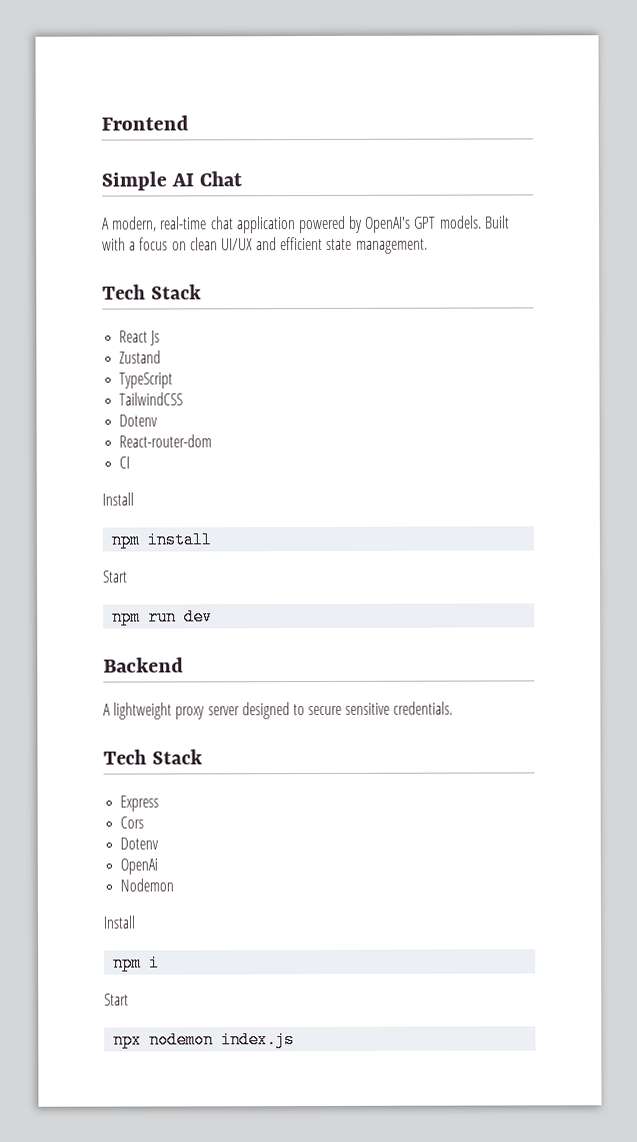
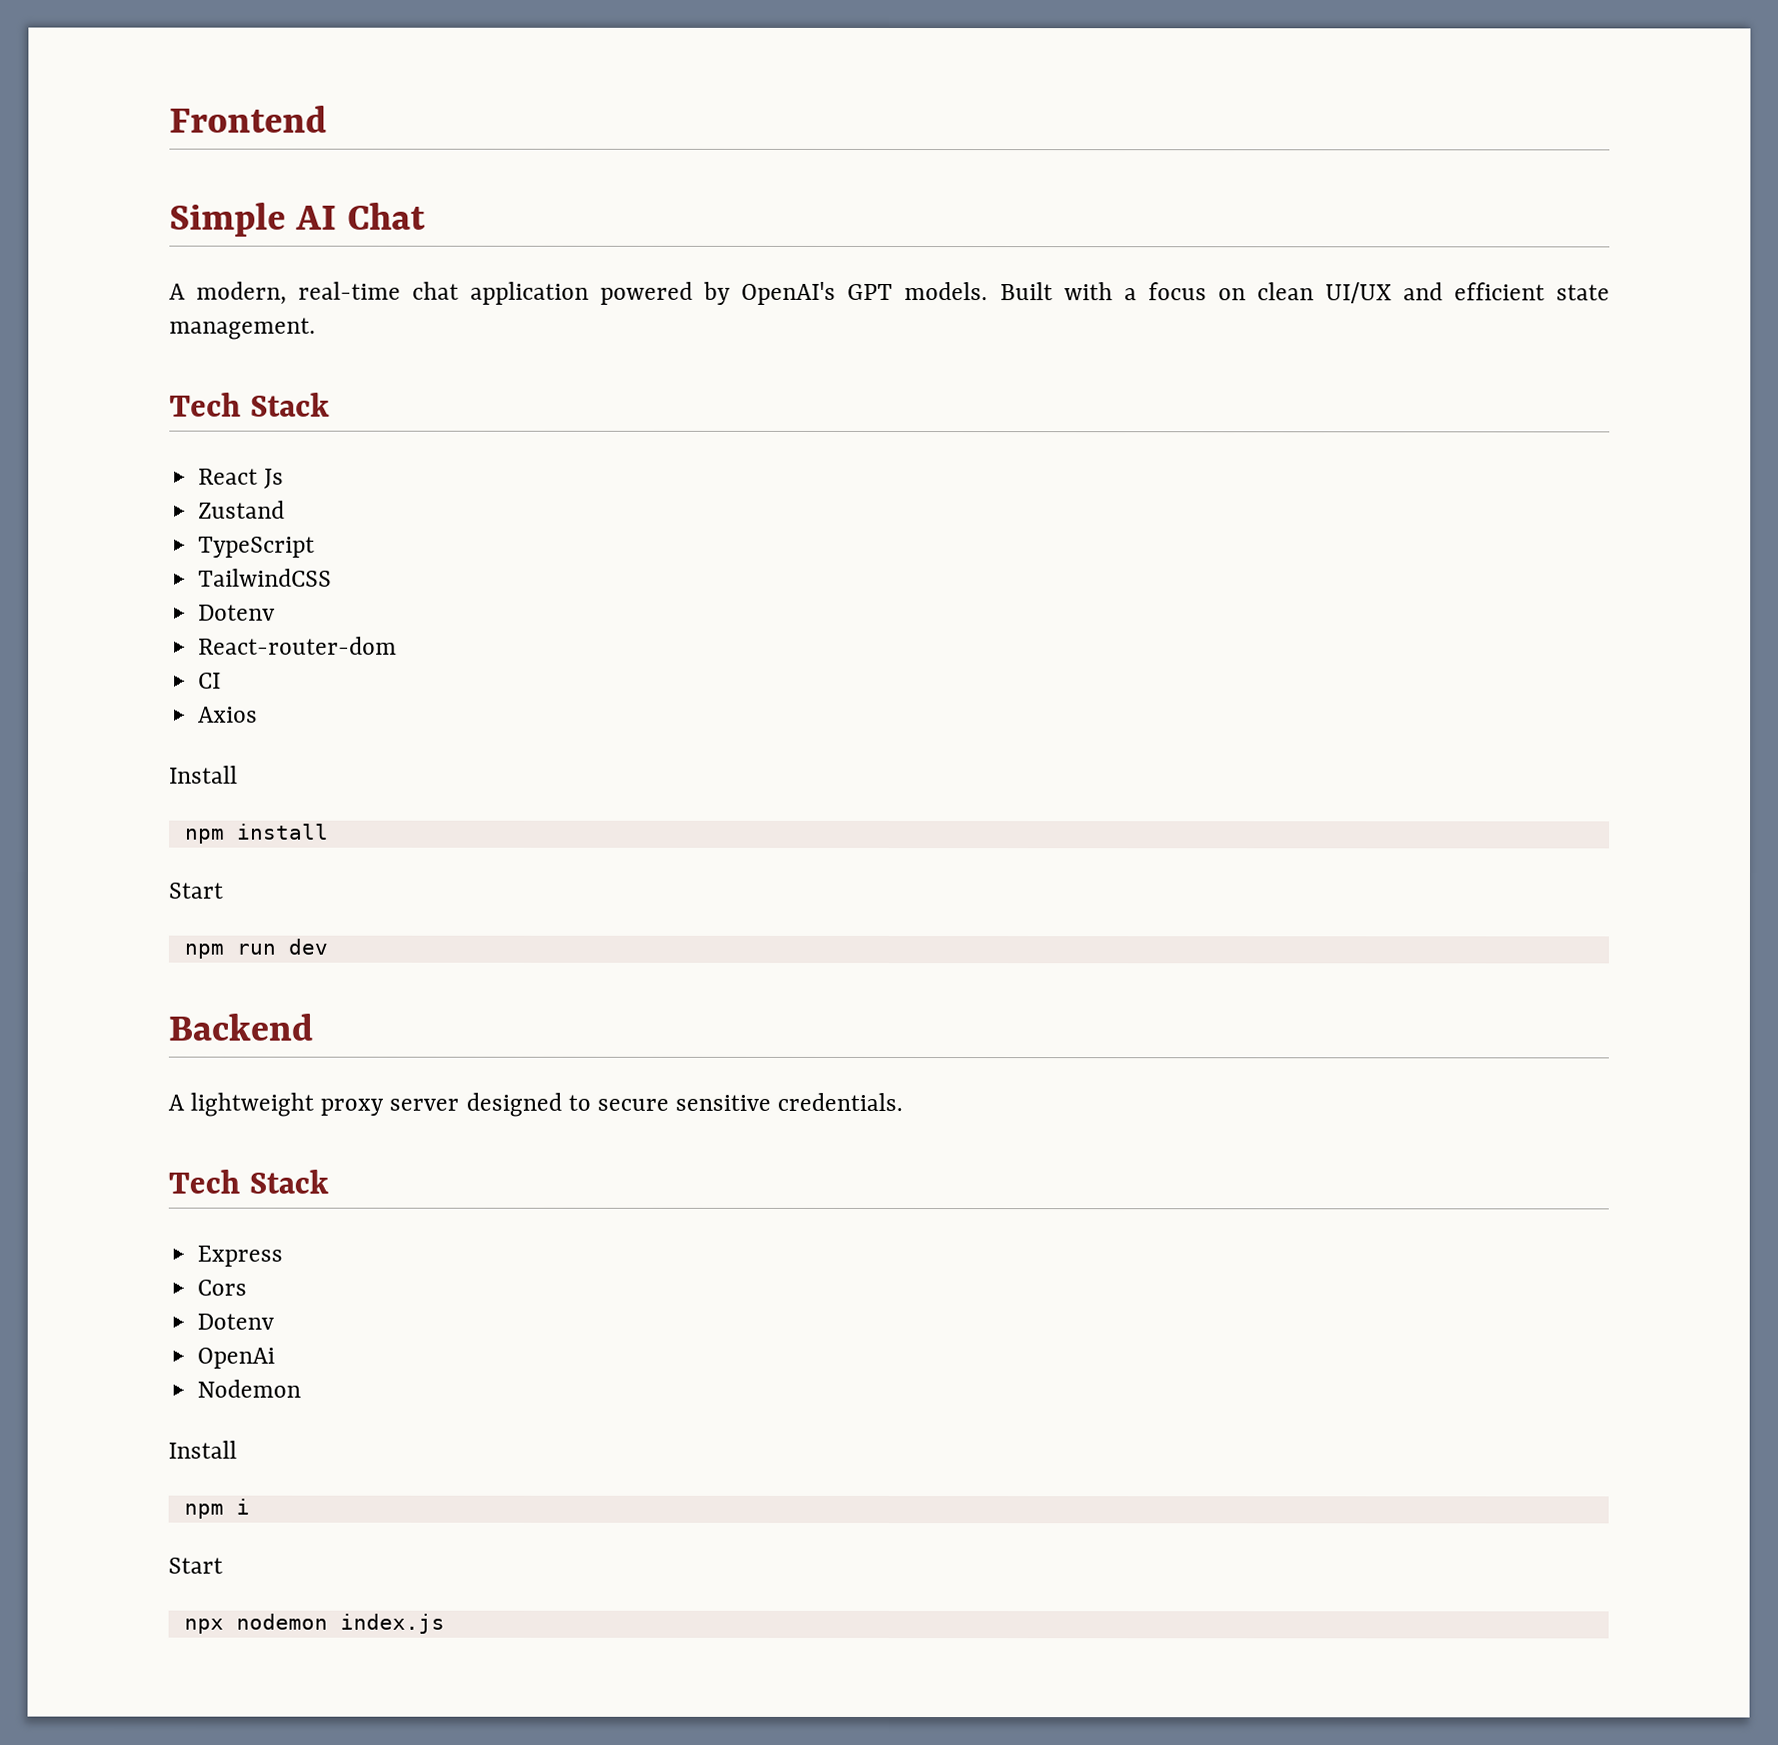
+ Axios

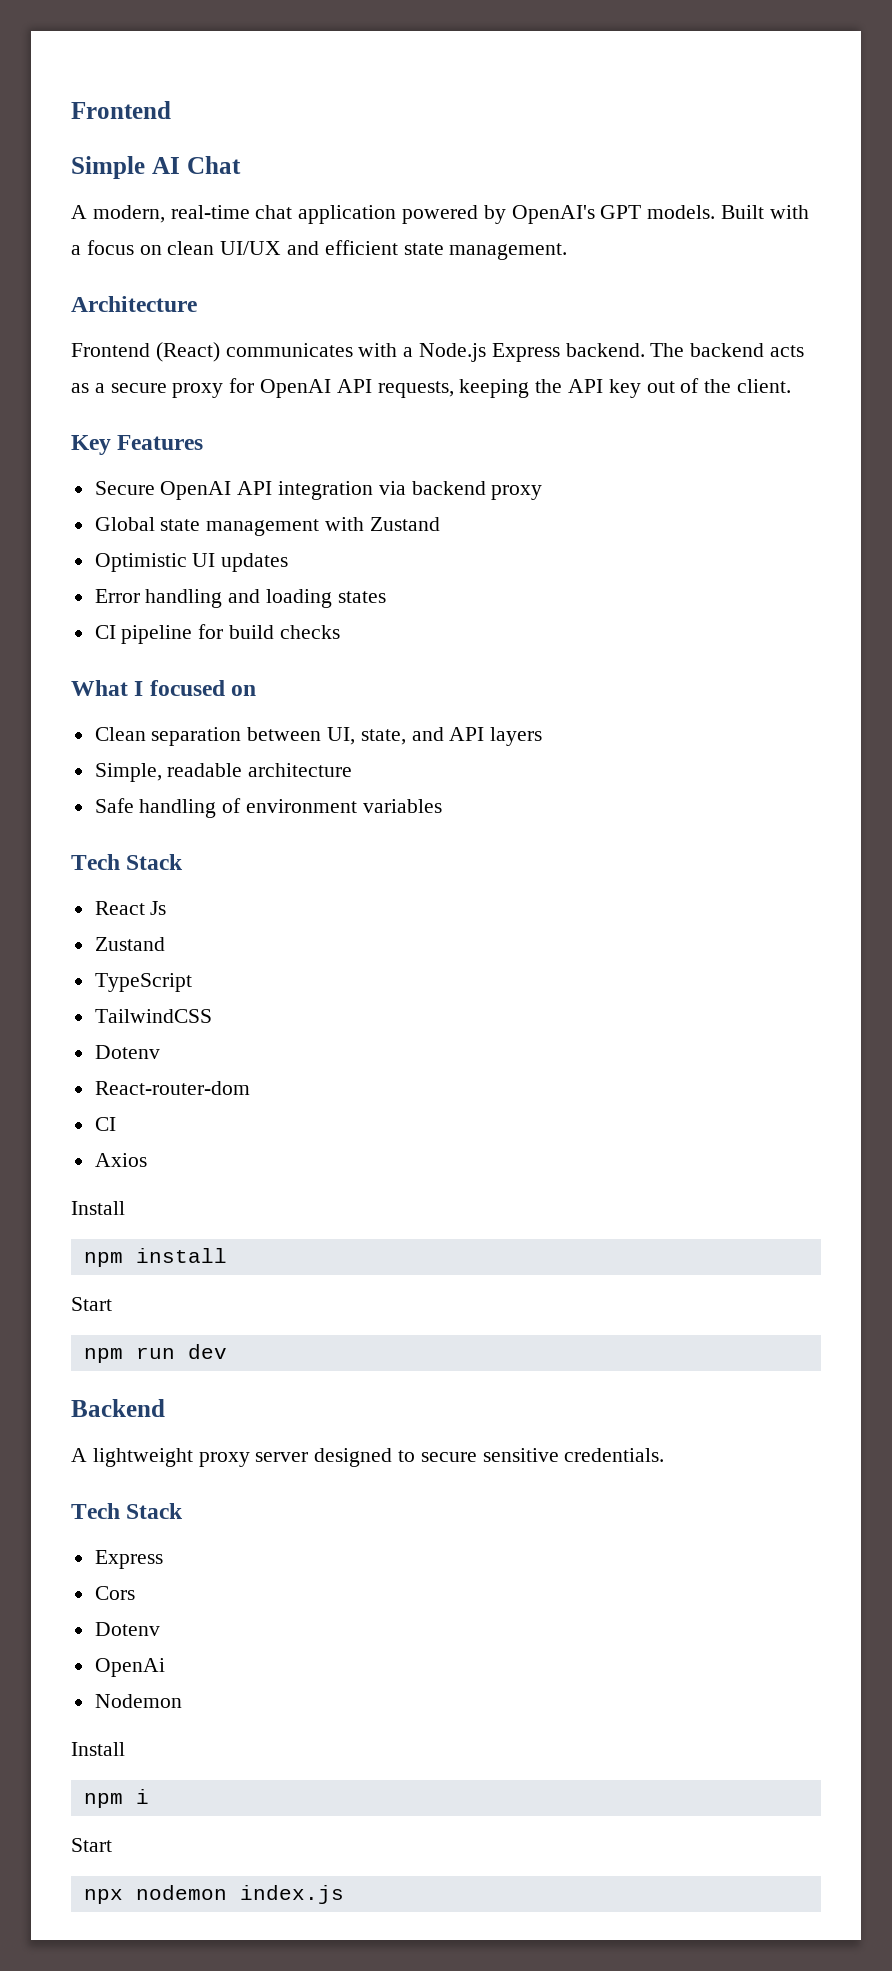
+ Architecture
+ Frontend (React) communicates with a Node.js Express backend. The backend acts as a secure proxy for OpenAI API requests, keeping the API key out of the client.
+ Key Features
+ Secure OpenAI API integration via backend proxy
+ Global state management with Zustand
+ Optimistic UI updates
+ Error handling and loading states
+ CI pipeline for build checks
+ What I focused on
+ Clean separation between UI, state, and API layers
+ Simple, readable architecture
+ Safe handling of environment variables

